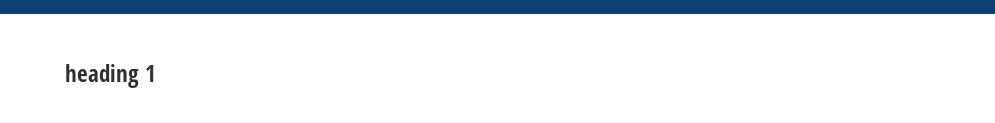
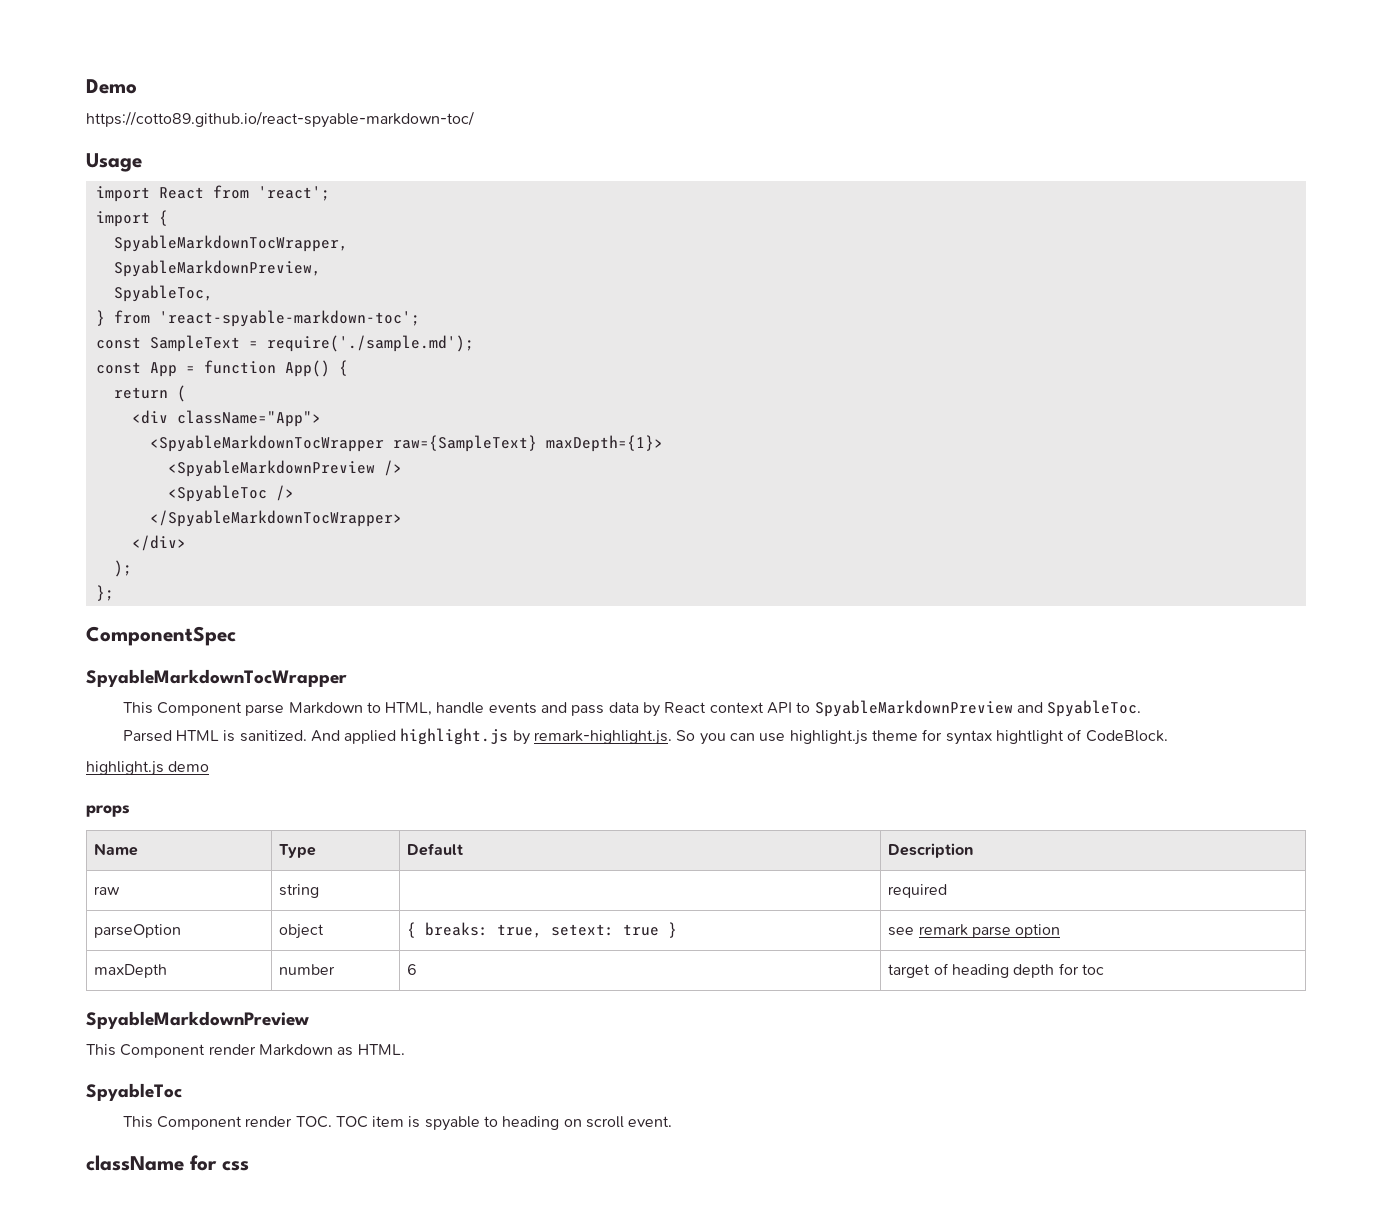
- heading 1
+ Demo
+ https://cotto89.github.io/react-spyable-markdown-toc/
+ Usage
+ import React from 'react';
+ import {
+ SpyableMarkdownTocWrapper,
+ SpyableMarkdownPreview,
+ SpyableToc,
+ } from 'react-spyable-markdown-toc';
+ const SampleText = require('./sample.md');
+ const App = function App() {
+ return (
+ <div className="App">
+ <SpyableMarkdownTocWrapper raw={SampleText} maxDepth={1}>
+ <SpyableMarkdownPreview />
+ <SpyableToc />
+ </SpyableMarkdownTocWrapper>
+ </div>
+ );
+ };
+ ComponentSpec
+ SpyableMarkdownTocWrapper
+ This Component parse Markdown to HTML, handle events and pass data by React context API to SpyableMarkdownPreview and SpyableToc.
+ Parsed HTML is sanitized. And applied highlight.js by remark-highlight.js. So you can use highlight.js theme for syntax hightlight of CodeBlock.
+ highlight.js demo
+ props
+ Name | Type | Default | Description
+ raw | string | | required
+ parseOption | object | { breaks: true, setext: true } | see remark parse option
+ maxDepth | number | 6 | target of heading depth for toc
+ SpyableMarkdownPreview
+ This Component render Markdown as HTML.
+ SpyableToc
+ This Component render TOC. TOC item is spyable to heading on scroll event.
+ className for css

